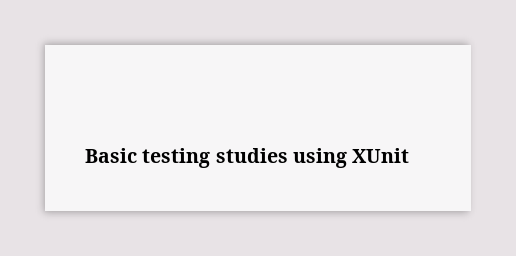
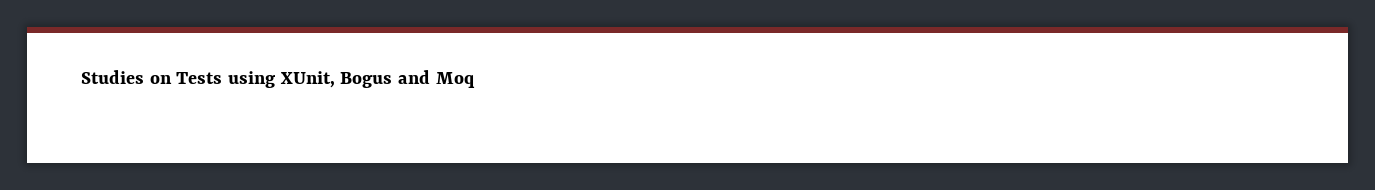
- Basic testing studies using XUnit
+ Studies on Tests using XUnit, Bogus and Moq

